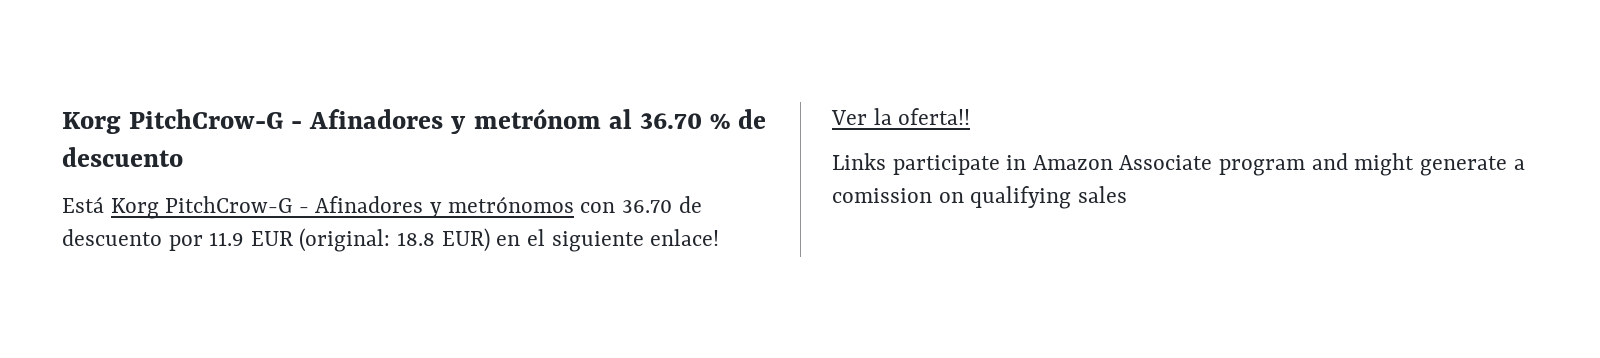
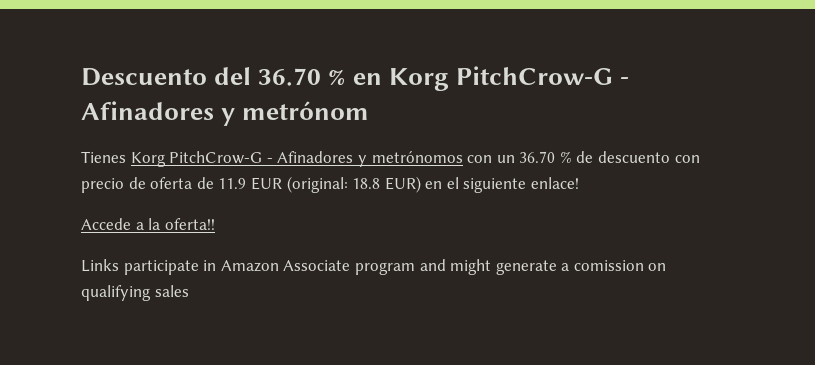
- Korg PitchCrow-G - Afinadores y metrónom al 36.70 % de descuento
- Está Korg PitchCrow-G - Afinadores y metrónomos con 36.70 de descuento por 11.9 EUR (original: 18.8 EUR) en el siguiente enlace!
+ Descuento del 36.70 % en Korg PitchCrow-G - Afinadores y metrónom
+ Tienes Korg PitchCrow-G - Afinadores y metrónomos con un 36.70 % de descuento con precio de oferta de 11.9 EUR (original: 18.8 EUR) en el siguiente enlace!
- Ver la oferta!!
+ Accede a la oferta!!

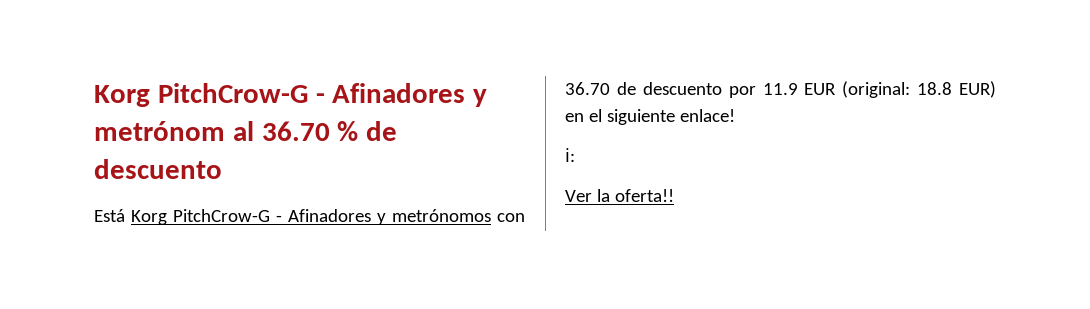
- Descuento del 36.70 % en Korg PitchCrow-G - Afinadores y metrónom
- Tienes Korg PitchCrow-G - Afinadores y metrónomos con un 36.70 % de descuento con precio de oferta de 11.9 EUR (original: 18.8 EUR) en el siguiente enlace!
+ Korg PitchCrow-G - Afinadores y metrónom al 36.70 % de descuento
+ Está Korg PitchCrow-G - Afinadores y metrónomos con 36.70 de descuento por 11.9 EUR (original: 18.8 EUR) en el siguiente enlace!
- Accede a la oferta!!
+ ℹ:
+ Ver la oferta!!
- Links participate in Amazon Associate program and might generate a comission on qualifying sales

